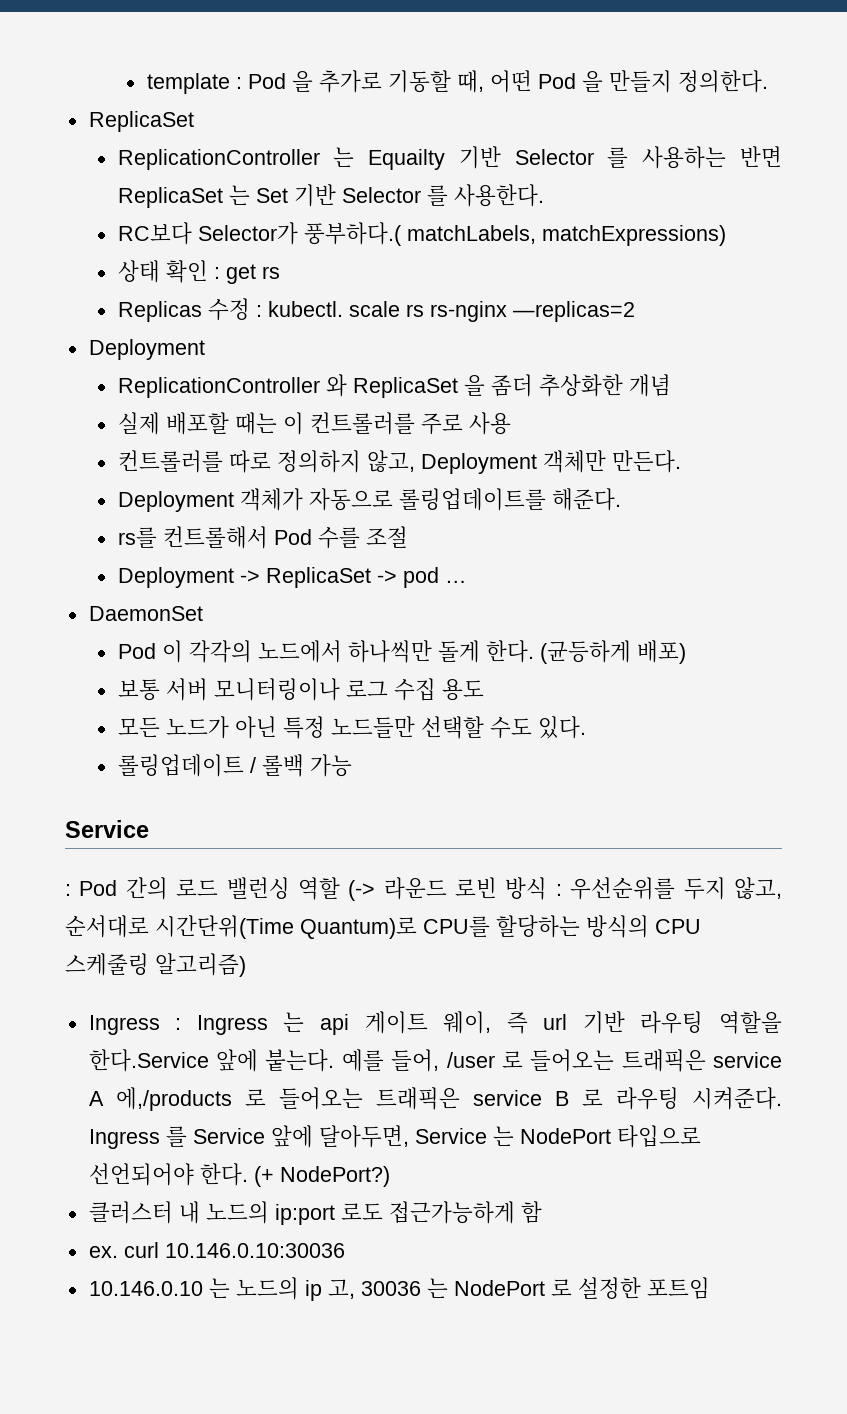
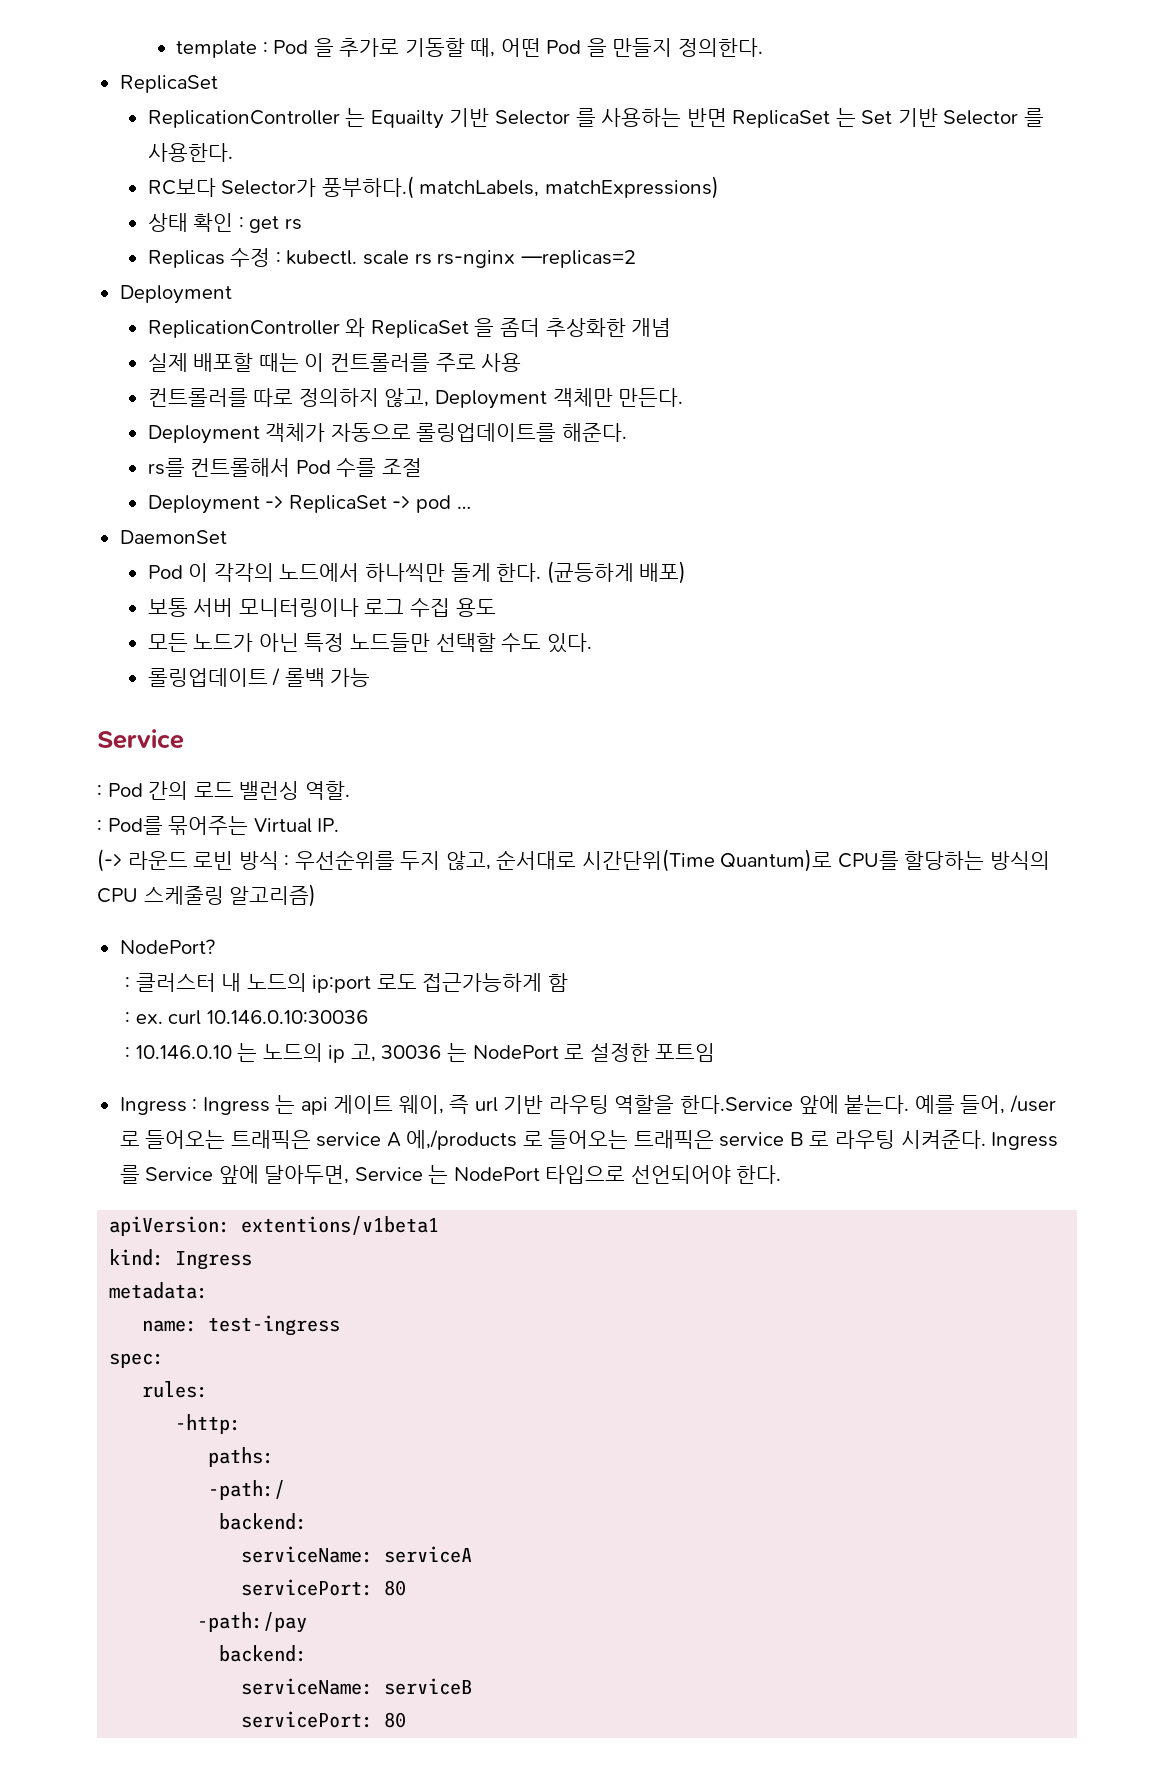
- : Pod 간의 로드 밸런싱 역할 (-> 라운드 로빈 방식 : 우선순위를 두지 않고, 순서대로 시간단위(Time Quantum)로 CPU를 할당하는 방식의 CPU 스케줄링 알고리즘)
+ : Pod 간의 로드 밸런싱 역할.
+ : Pod를 묶어주는 Virtual IP.
+ (-> 라운드 로빈 방식 : 우선순위를 두지 않고, 순서대로 시간단위(Time Quantum)로 CPU를 할당하는 방식의 CPU 스케줄링 알고리즘)
+ NodePort?
+ : 클러스터 내 노드의 ip:port 로도 접근가능하게 함
+ : ex. curl 10.146.0.10:30036
+ : 10.146.0.10 는 노드의 ip 고, 30036 는 NodePort 로 설정한 포트임
- Ingress 를 Service 앞에 달아두면, Service 는 NodePort 타입으로 선언되어야 한다. (+ NodePort?)
- 클러스터 내 노드의 ip:port 로도 접근가능하게 함
- ex. curl 10.146.0.10:30036
- 10.146.0.10 는 노드의 ip 고, 30036 는 NodePort 로 설정한 포트임
+ Ingress 를 Service 앞에 달아두면, Service 는 NodePort 타입으로 선언되어야 한다.
+ apiVersion: extentions/v1beta1
+ kind: Ingress
+ metadata:
+ name: test-ingress
+ spec:
+ rules:
+ -http:
+ paths:
+ -path:/
+ backend:
+ serviceName: serviceA
+ servicePort: 80
+ -path:/pay
+ backend:
+ serviceName: serviceB
+ servicePort: 80

